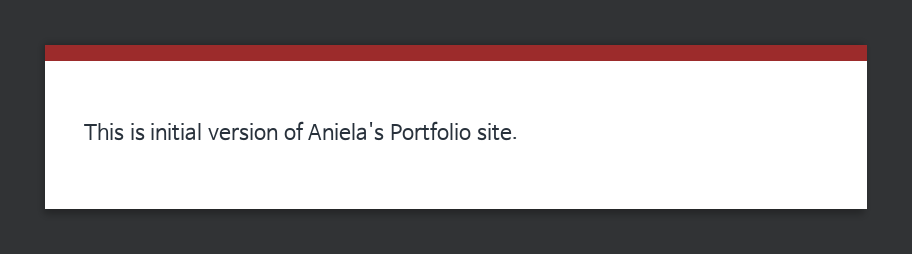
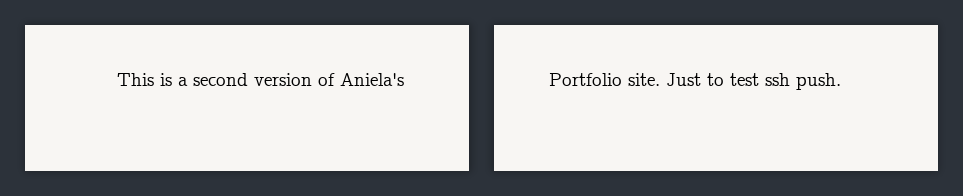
- This is initial version of Aniela's Portfolio site.
+ This is a second version of Aniela's Portfolio site.
+ Just to test ssh push.

